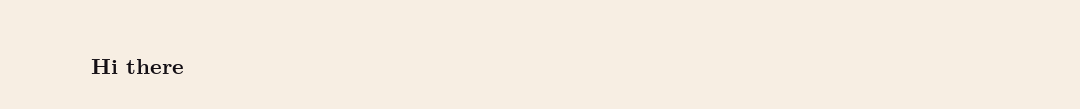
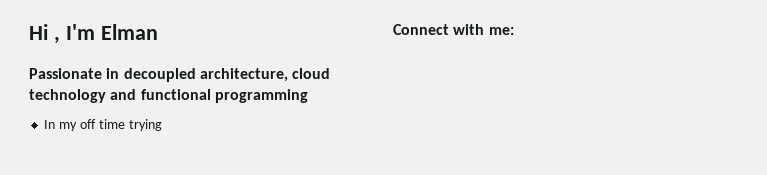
- Hi there
+ Hi , I'm Elman
+ Passionate in decoupled architecture, cloud technology and functional programming
+ In my off time trying
+ Connect with me:

